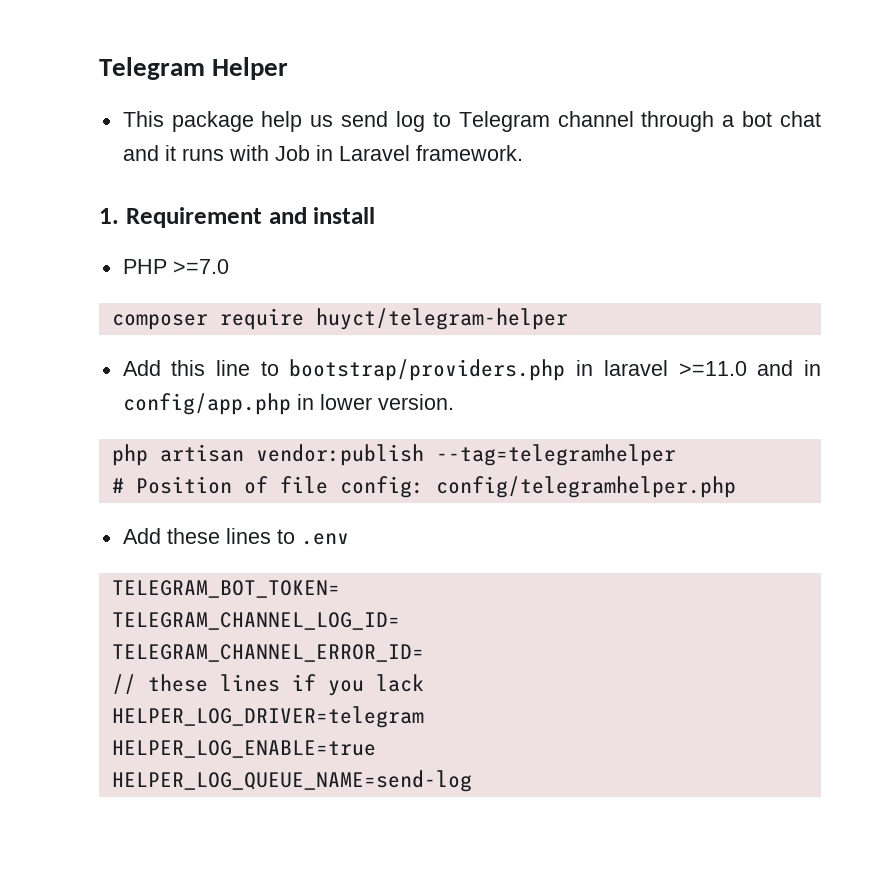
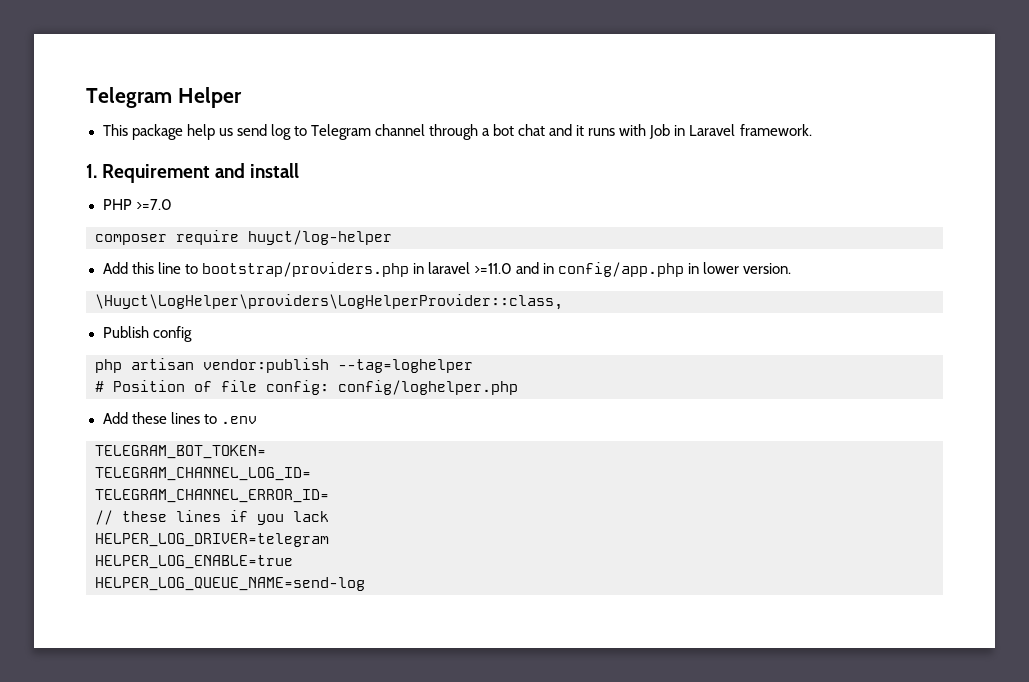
- composer require huyct/telegram-helper
+ composer require huyct/log-helper
+ \Huyct\LogHelper\providers\LogHelperProvider::class,
+ Publish config
- php artisan vendor:publish --tag=telegramhelper
+ php artisan vendor:publish --tag=loghelper
- # Position of file config: config/telegramhelper.php
+ # Position of file config: config/loghelper.php

